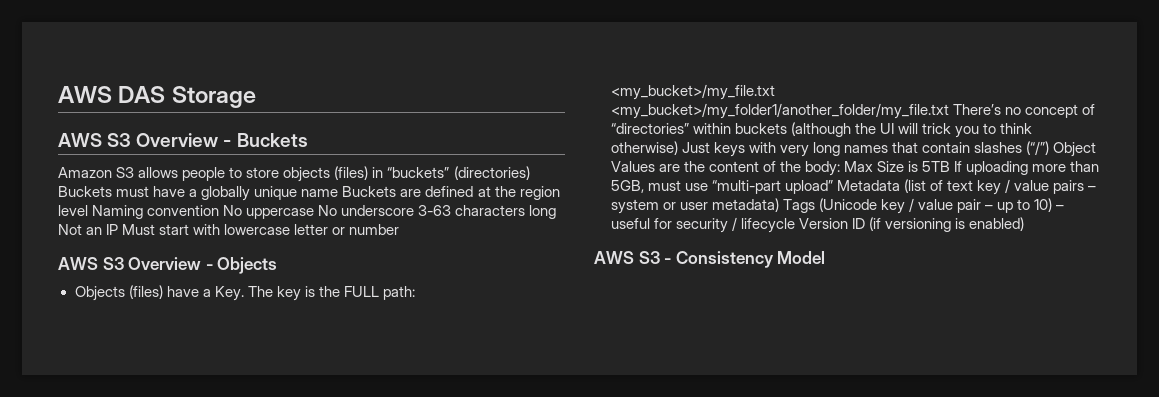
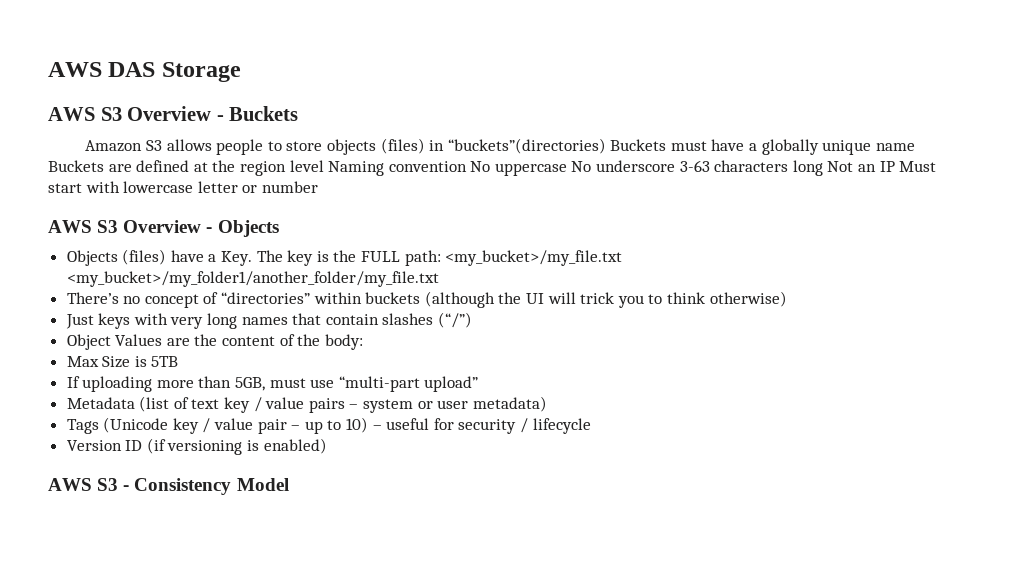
- Amazon S3 allows people to store objects (files) in “buckets” (directories) Buckets must have a globally unique name Buckets are defined at the region level Naming convention No uppercase No underscore 3-63 characters long Not an IP Must start with lowercase letter or number
+ Amazon S3 allows people to store objects (files) in “buckets”(directories) Buckets must have a globally unique name Buckets are defined at the region level Naming convention No uppercase No underscore 3-63 characters long Not an IP Must start with lowercase letter or number
- <my_bucket>/my_file.txt <my_bucket>/my_folder1/another_folder/my_file.txt There’s no concept of “directories” within buckets (although the UI will trick you to think otherwise) Just keys with very long names that contain slashes (“/”) Object Values are the content of the body: Max Size is 5TB If uploading more than 5GB, must use “multi-part upload” Metadata (list of text key / value pairs – system or user metadata) Tags (Unicode key / value pair – up to 10) – useful for security / lifecycle Version ID (if versioning is enabled)
+ <my_bucket>/my_file.txt <my_bucket>/my_folder1/another_folder/my_file.txt
+ There’s no concept of “directories” within buckets (although the UI will trick you to think otherwise)
+ Just keys with very long names that contain slashes (“/”)
+ Object Values are the content of the body:
+ Max Size is 5TB
+ If uploading more than 5GB, must use “multi-part upload”
+ Metadata (list of text key / value pairs – system or user metadata)
+ Tags (Unicode key / value pair – up to 10) – useful for security / lifecycle
+ Version ID (if versioning is enabled)

